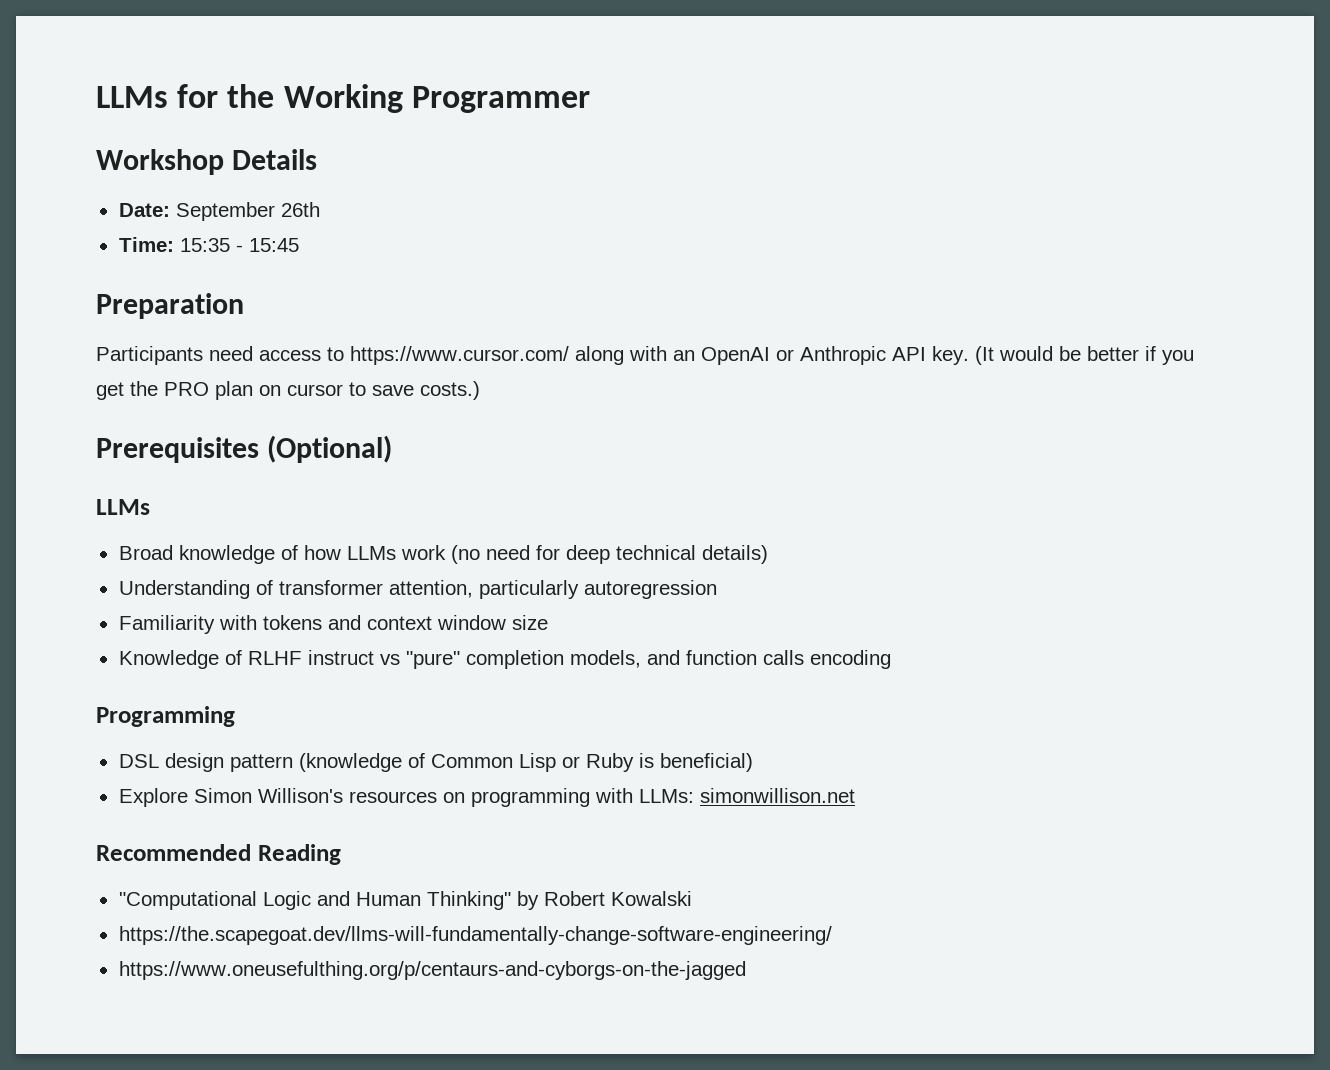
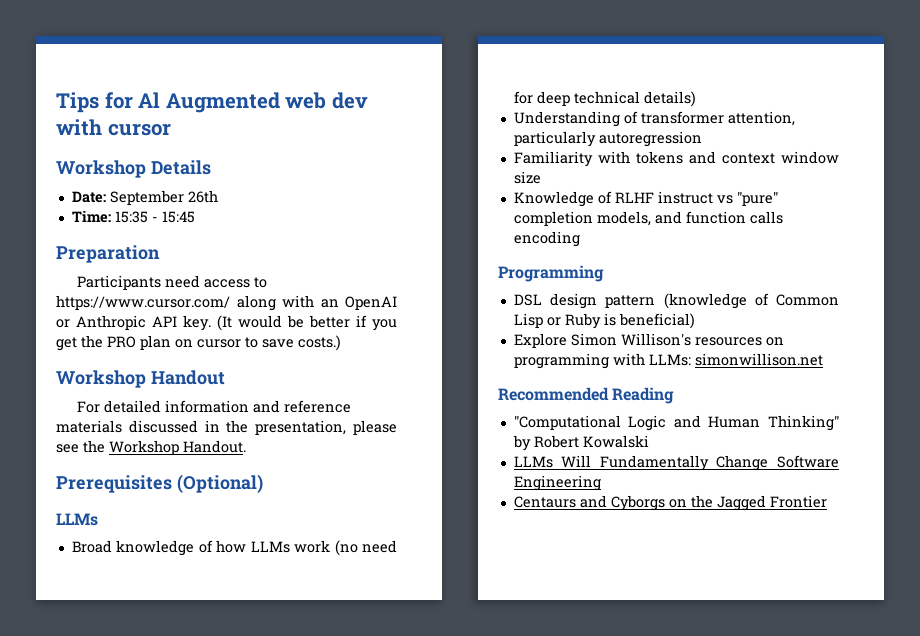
- LLMs for the Working Programmer
+ Tips for Al Augmented web dev with cursor
+ Workshop Handout
+ For detailed information and reference materials discussed in the presentation, please see the Workshop Handout.
- https://the.scapegoat.dev/llms-will-fundamentally-change-software-engineering/
- https://www.oneusefulthing.org/p/centaurs-and-cyborgs-on-the-jagged
+ LLMs Will Fundamentally Change Software Engineering
+ Centaurs and Cyborgs on the Jagged Frontier

